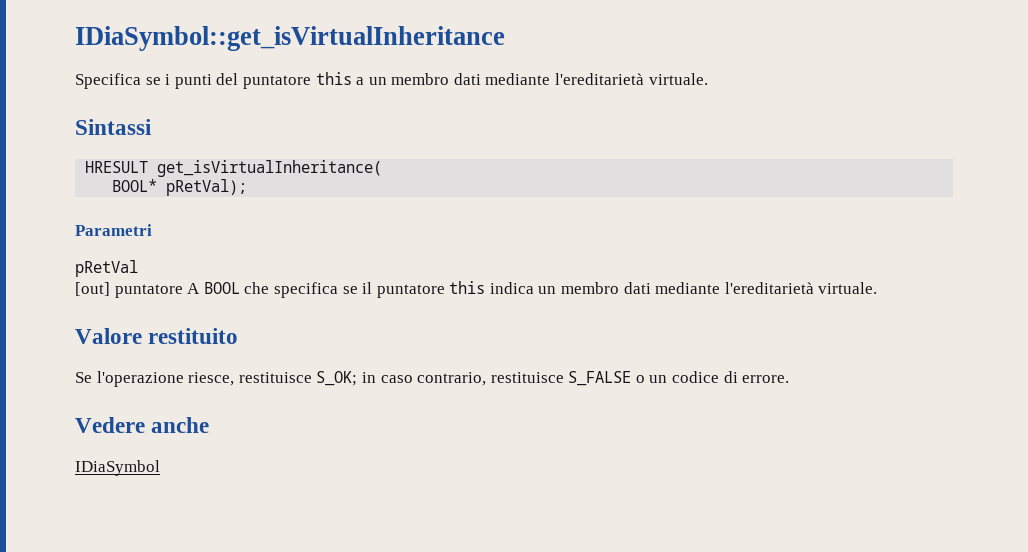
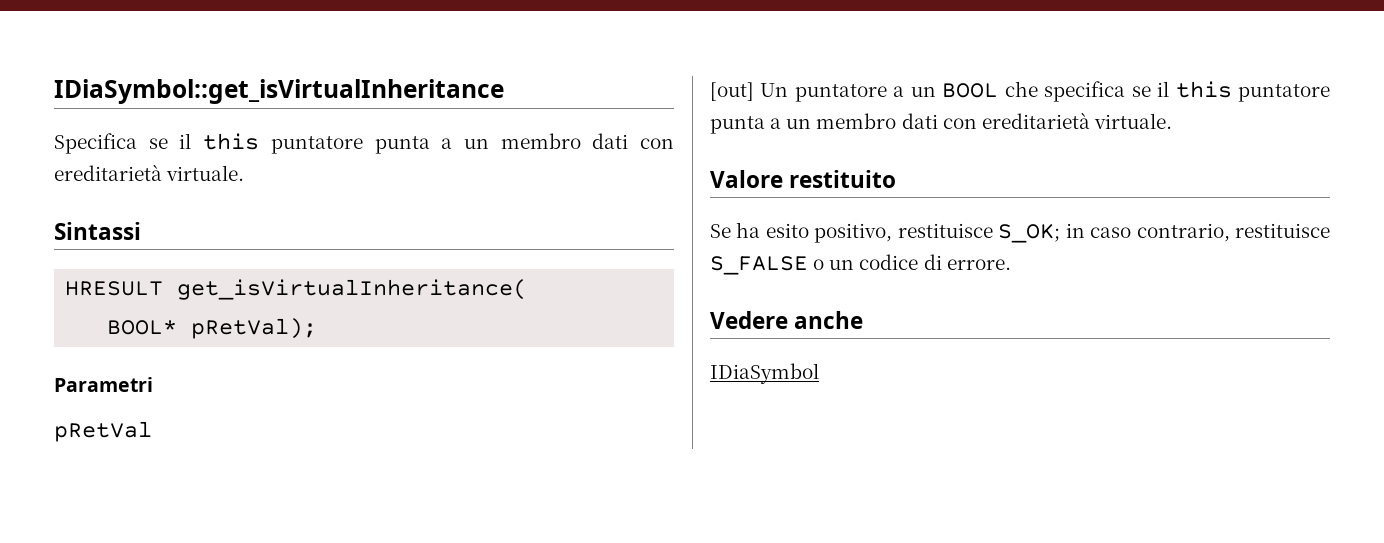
- Specifica se i punti del puntatore this a un membro dati mediante l'ereditarietà virtuale.
+ Specifica se il this puntatore punta a un membro dati con ereditarietà virtuale.
- [out] puntatore A BOOL che specifica se il puntatore this indica un membro dati mediante l'ereditarietà virtuale.
+ [out] Un puntatore a un BOOL che specifica se il this puntatore punta a un membro dati con ereditarietà virtuale.
- Se l'operazione riesce, restituisce S_OK; in caso contrario, restituisce S_FALSE o un codice di errore.
+ Se ha esito positivo, restituisce S_OK; in caso contrario, restituisce S_FALSE o un codice di errore.

